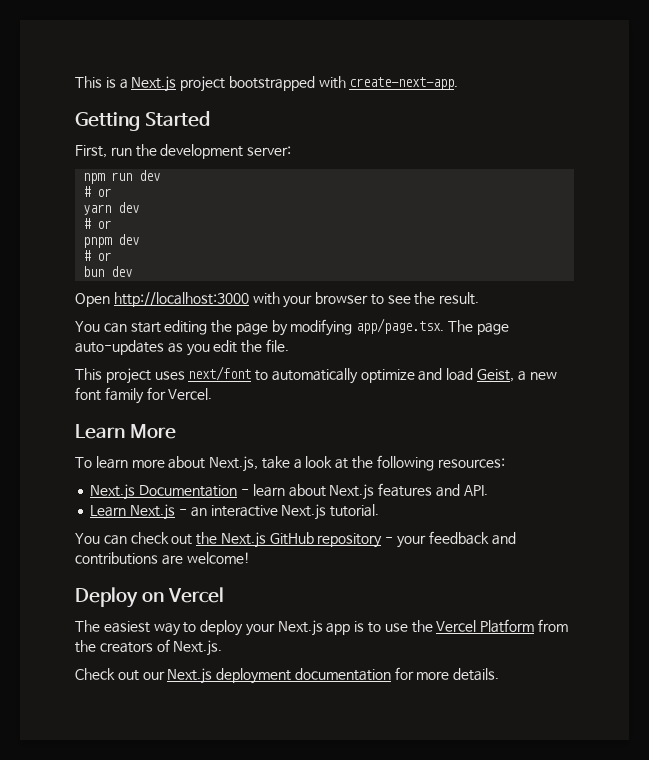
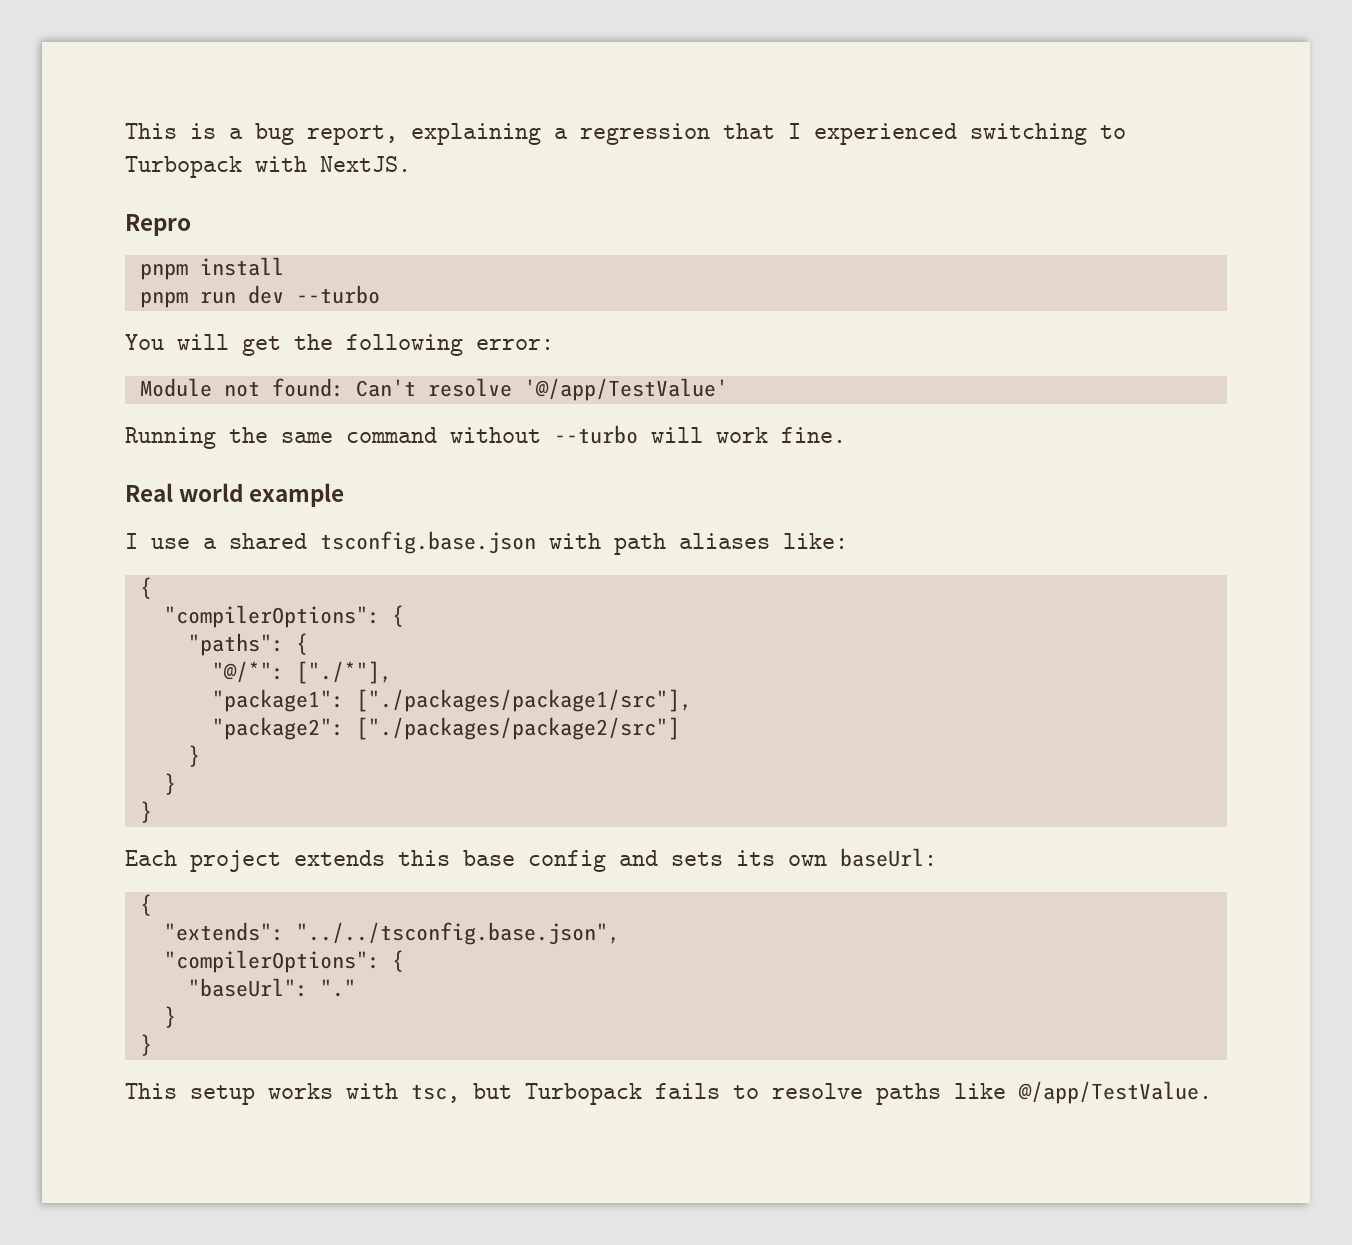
- This is a Next.js project bootstrapped with create-next-app.
- Getting Started
- First, run the development server:
- npm run dev
- # or
- yarn dev
- # or
- pnpm dev
- # or
- bun dev
- Open http://localhost:3000 with your browser to see the result.
- You can start editing the page by modifying app/page.tsx. The page auto-updates as you edit the file.
- This project uses next/font to automatically optimize and load Geist, a new font family for Vercel.
- Learn More
- To learn more about Next.js, take a look at the following resources:
- Next.js Documentation - learn about Next.js features and API.
- Learn Next.js - an interactive Next.js tutorial.
- You can check out the Next.js GitHub repository - your feedback and contributions are welcome!
- Deploy on Vercel
- The easiest way to deploy your Next.js app is to use the Vercel Platform from the creators of Next.js.
- Check out our Next.js deployment documentation for more details.
+ This is a bug report, explaining a regression that I experienced switching to Turbopack with NextJS.
+ Repro
+ pnpm install
+ pnpm run dev --turbo
+ You will get the following error:
+ Module not found: Can't resolve '@/app/TestValue'
+ Running the same command without --turbo will work fine.
+ Real world example
+ I use a shared tsconfig.base.json with path aliases like:
+ {
+ "compilerOptions": {
+ "paths": {
+ "@/*": ["./*"],
+ "package1": ["./packages/package1/src"],
+ "package2": ["./packages/package2/src"]
+ }
+ }
+ }
+ Each project extends this base config and sets its own baseUrl:
+ {
+ "extends": "../../tsconfig.base.json",
+ "compilerOptions": {
+ "baseUrl": "."
+ }
+ }
+ This setup works with tsc, but Turbopack fails to resolve paths like @/app/TestValue.

